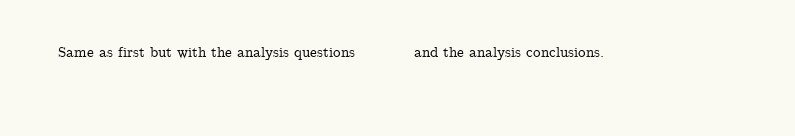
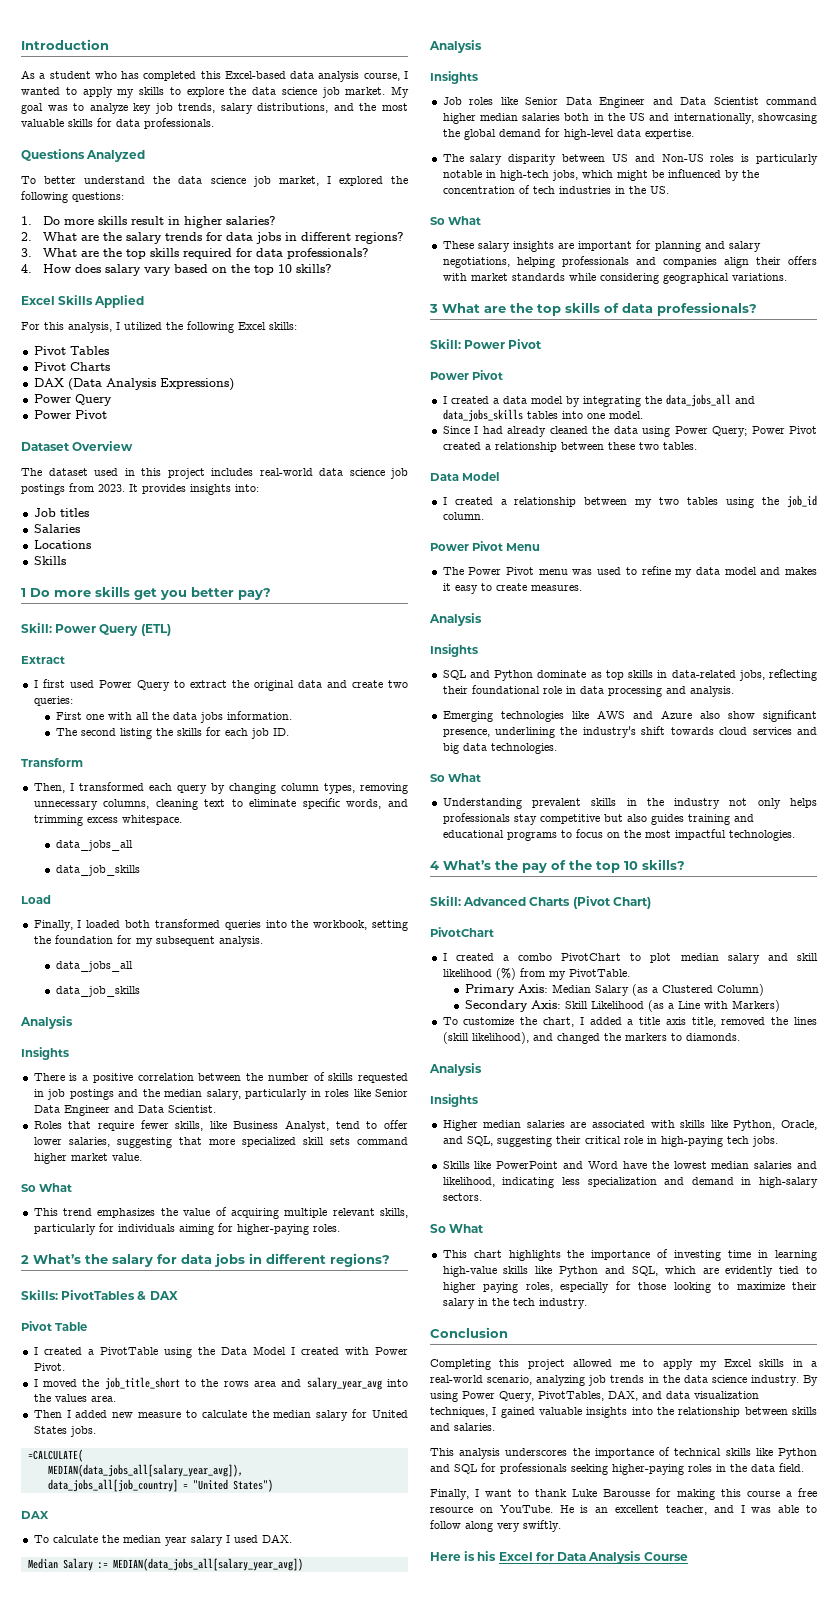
- Same as first but with the analysis questions and the analysis conclusions.
+ Introduction
+ As a student who has completed this Excel-based data analysis course, I wanted to apply my skills to explore the data science job market. My goal was to analyze key job trends, salary distributions, and the most valuable skills for data professionals.
+ Questions Analyzed
+ To better understand the data science job market, I explored the following questions:
+ 1. Do more skills result in higher salaries?
+ 2. What are the salary trends for data jobs in different regions?
+ 3. What are the top skills required for data professionals?
+ 4. How does salary vary based on the top 10 skills?
+ Excel Skills Applied
+ For this analysis, I utilized the following Excel skills:
+ Pivot Tables
+ Pivot Charts
+ DAX (Data Analysis Expressions)
+ Power Query
+ Power Pivot
+ Dataset Overview
+ The dataset used in this project includes real-world data science job postings from 2023. It provides insights into:
+ Job titles
+ Salaries
+ Locations
+ Skills
+ 1 Do more skills get you better pay?
+ Skill: Power Query (ETL)
+ Extract
+ I first used Power Query to extract the original data and create two queries:
+ First one with all the data jobs information.
+ The second listing the skills for each job ID.
+ Transform
+ Then, I transformed each query by changing column types, removing unnecessary columns, cleaning text to eliminate specific words, and trimming excess whitespace.
+ data_jobs_all
+ data_job_skills
+ Load
+ Finally, I loaded both transformed queries into the workbook, setting the foundation for my subsequent analysis.
+ data_jobs_all
+ data_job_skills
+ Analysis
+ Insights
+ There is a positive correlation between the number of skills requested in job postings and the median salary, particularly in roles like Senior Data Engineer and Data Scientist.
+ Roles that require fewer skills, like Business Analyst, tend to offer lower salaries, suggesting that more specialized skill sets command higher market value.
+ So What
+ This trend emphasizes the value of acquiring multiple relevant skills, particularly for individuals aiming for higher-paying roles.
+ 2 What’s the salary for data jobs in different regions?
+ Skills: PivotTables & DAX
+ Pivot Table
+ I created a PivotTable using the Data Model I created with Power Pivot.
+ I moved the job_title_short to the rows area and salary_year_avg into the values area.
+ Then I added new measure to calculate the median salary for United States jobs.
+ =CALCULATE(
+ MEDIAN(data_jobs_all[salary_year_avg]),
+ data_jobs_all[job_country] = "United States")
+ DAX
+ To calculate the median year salary I used DAX.
+ Median Salary := MEDIAN(data_jobs_all[salary_year_avg])
+ Analysis
+ Insights
+ Job roles like Senior Data Engineer and Data Scientist command higher median salaries both in the US and internationally, showcasing the global demand for high-level data expertise.
+ The salary disparity between US and Non-US roles is particularly notable in high-tech jobs, which might be influenced by the concentration of tech industries in the US.
+ So What
+ These salary insights are important for planning and salary negotiations, helping professionals and companies align their offers with market standards while considering geographical variations.
+ 3 What are the top skills of data professionals?
+ Skill: Power Pivot
+ Power Pivot
+ I created a data model by integrating the data_jobs_all and data_jobs_skills tables into one model.
+ Since I had already cleaned the data using Power Query; Power Pivot created a relationship between these two tables.
+ Data Model
+ I created a relationship between my two tables using the job_id column.
+ Power Pivot Menu
+ The Power Pivot menu was used to refine my data model and makes it easy to create measures.
+ Analysis
+ Insights
+ SQL and Python dominate as top skills in data-related jobs, reflecting their foundational role in data processing and analysis.
+ Emerging technologies like AWS and Azure also show significant presence, underlining the industry's shift towards cloud services and big data technologies.
+ So What
+ Understanding prevalent skills in the industry not only helps professionals stay competitive but also guides training and educational programs to focus on the most impactful technologies.
+ 4 What’s the pay of the top 10 skills?
+ Skill: Advanced Charts (Pivot Chart)
+ PivotChart
+ I created a combo PivotChart to plot median salary and skill likelihood (%) from my PivotTable.
+ Primary Axis: Median Salary (as a Clustered Column)
+ Secondary Axis: Skill Likelihood (as a Line with Markers)
+ To customize the chart, I added a title axis title, removed the lines (skill likelihood), and changed the markers to diamonds.
+ Analysis
+ Insights
+ Higher median salaries are associated with skills like Python, Oracle, and SQL, suggesting their critical role in high-paying tech jobs.
+ Skills like PowerPoint and Word have the lowest median salaries and likelihood, indicating less specialization and demand in high-salary sectors.
+ So What
+ This chart highlights the importance of investing time in learning high-value skills like Python and SQL, which are evidently tied to higher paying roles, especially for those looking to maximize their salary in the tech industry.
+ Conclusion
+ Completing this project allowed me to apply my Excel skills in a real-world scenario, analyzing job trends in the data science industry. By using Power Query, PivotTables, DAX, and data visualization techniques, I gained valuable insights into the relationship between skills and salaries.
+ This analysis underscores the importance of technical skills like Python and SQL for professionals seeking higher-paying roles in the data field.
+ Finally, I want to thank Luke Barousse for making this course a free resource on YouTube. He is an excellent teacher, and I was able to follow along very swiftly.
+ Here is his Excel for Data Analysis Course

